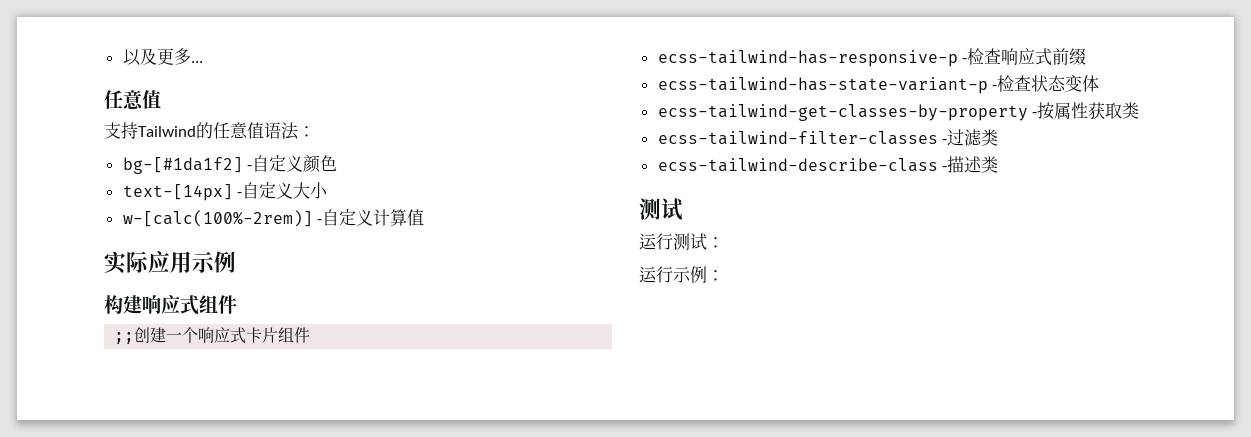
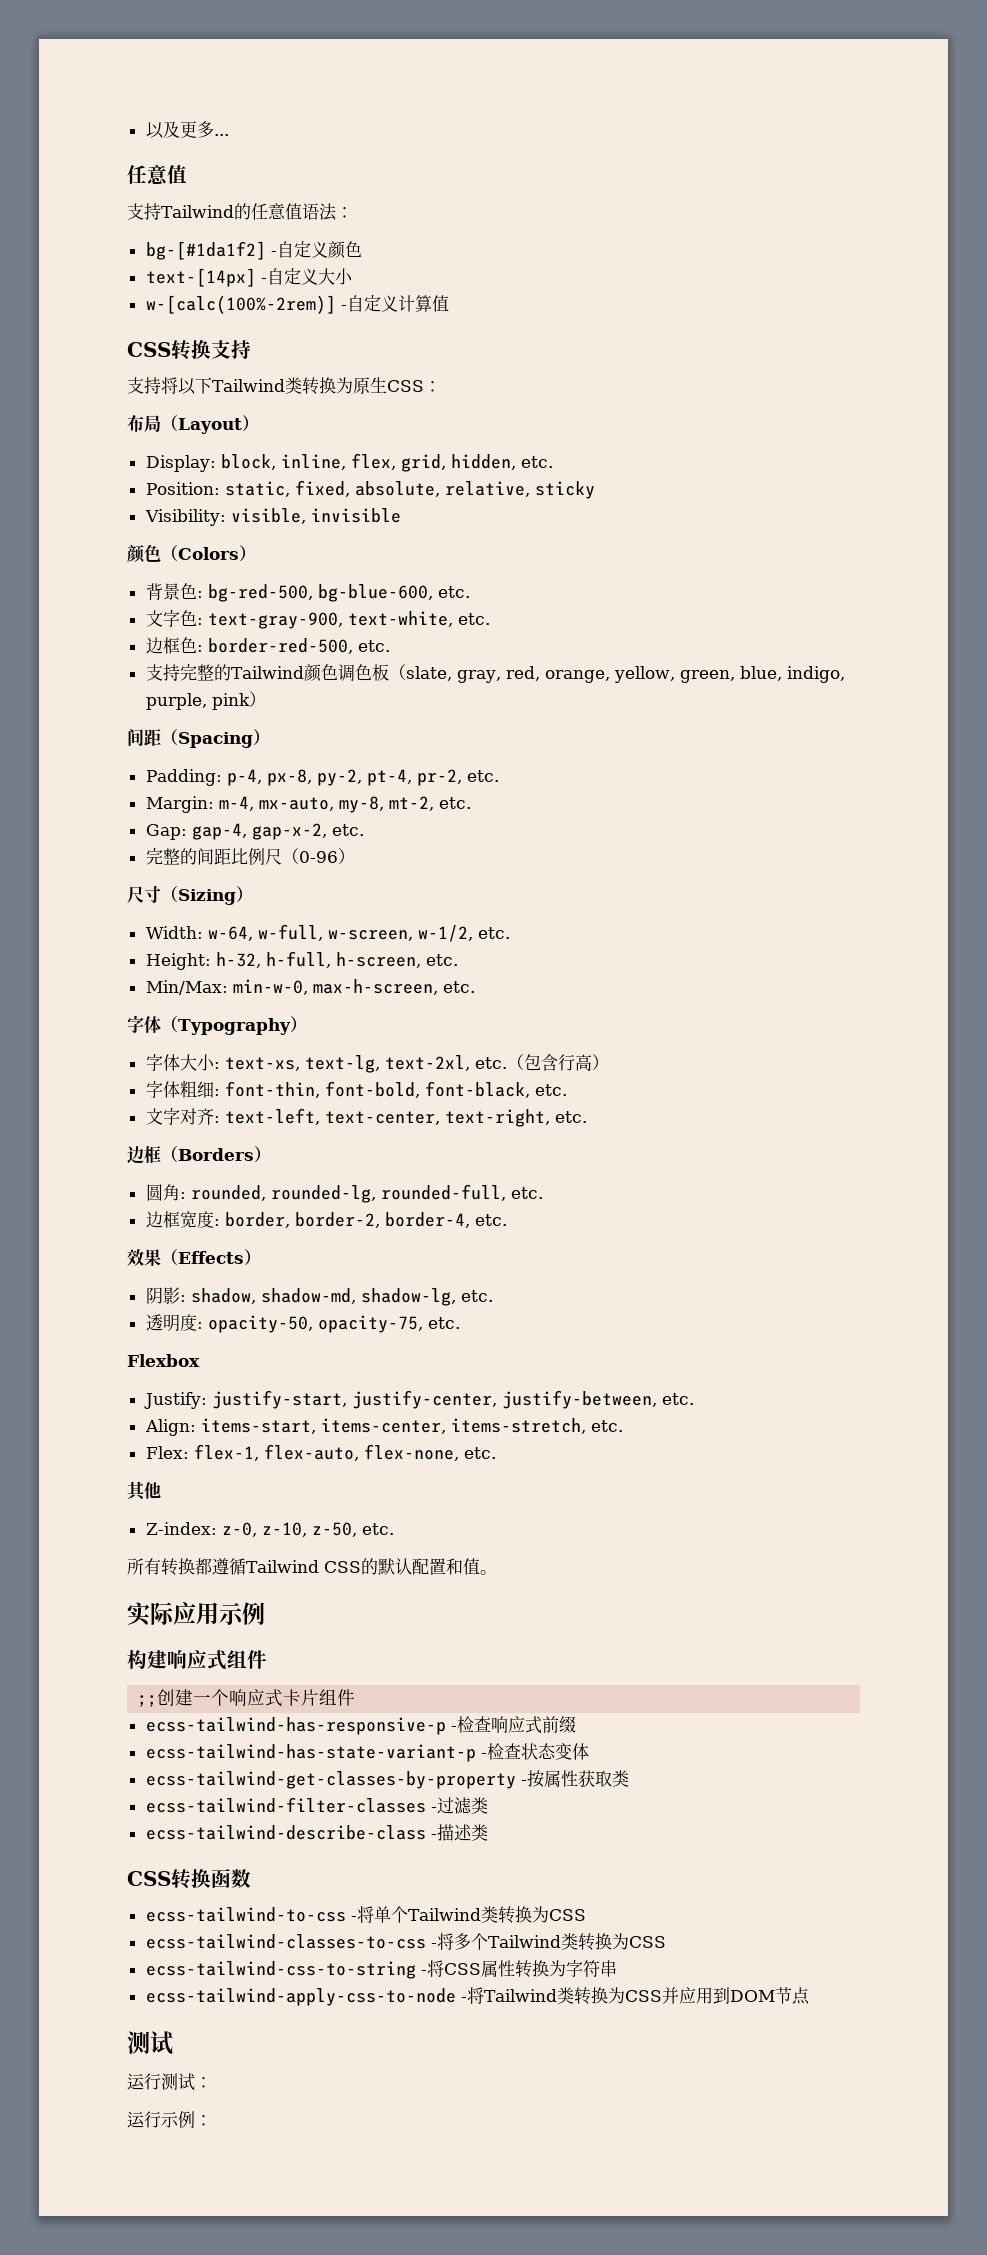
+ CSS转换支持
+ 支持将以下Tailwind类转换为原生CSS：
+ 布局（Layout）
+ Display: block, inline, flex, grid, hidden, etc.
+ Position: static, fixed, absolute, relative, sticky
+ Visibility: visible, invisible
+ 颜色（Colors）
+ 背景色: bg-red-500, bg-blue-600, etc.
+ 文字色: text-gray-900, text-white, etc.
+ 边框色: border-red-500, etc.
+ 支持完整的Tailwind颜色调色板（slate, gray, red, orange, yellow, green, blue, indigo, purple, pink）
+ 间距（Spacing）
+ Padding: p-4, px-8, py-2, pt-4, pr-2, etc.
+ Margin: m-4, mx-auto, my-8, mt-2, etc.
+ Gap: gap-4, gap-x-2, etc.
+ 完整的间距比例尺（0-96）
+ 尺寸（Sizing）
+ Width: w-64, w-full, w-screen, w-1/2, etc.
+ Height: h-32, h-full, h-screen, etc.
+ Min/Max: min-w-0, max-h-screen, etc.
+ 字体（Typography）
+ 字体大小: text-xs, text-lg, text-2xl, etc.（包含行高）
+ 字体粗细: font-thin, font-bold, font-black, etc.
+ 文字对齐: text-left, text-center, text-right, etc.
+ 边框（Borders）
+ 圆角: rounded, rounded-lg, rounded-full, etc.
+ 边框宽度: border, border-2, border-4, etc.
+ 效果（Effects）
+ 阴影: shadow, shadow-md, shadow-lg, etc.
+ 透明度: opacity-50, opacity-75, etc.
+ Flexbox
+ Justify: justify-start, justify-center, justify-between, etc.
+ Align: items-start, items-center, items-stretch, etc.
+ Flex: flex-1, flex-auto, flex-none, etc.
+ 其他
+ Z-index: z-0, z-10, z-50, etc.
+ 所有转换都遵循Tailwind CSS的默认配置和值。
+ CSS转换函数
+ ecss-tailwind-to-css -将单个Tailwind类转换为CSS
+ ecss-tailwind-classes-to-css -将多个Tailwind类转换为CSS
+ ecss-tailwind-css-to-string -将CSS属性转换为字符串
+ ecss-tailwind-apply-css-to-node -将Tailwind类转换为CSS并应用到DOM节点

